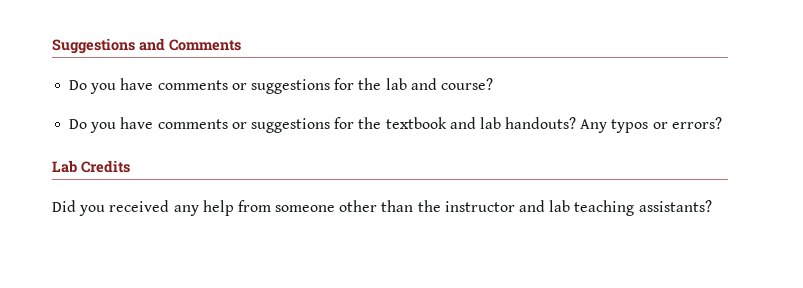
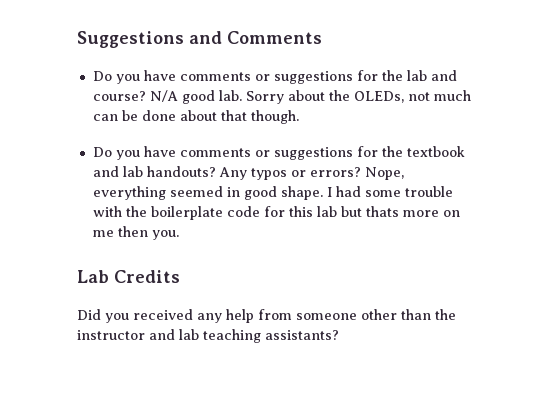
+ N/A good lab. Sorry about the OLEDs, not much can be done about that though.
+ Nope, everything seemed in good shape. I had some trouble with the boilerplate code for this lab but thats more on me then you.

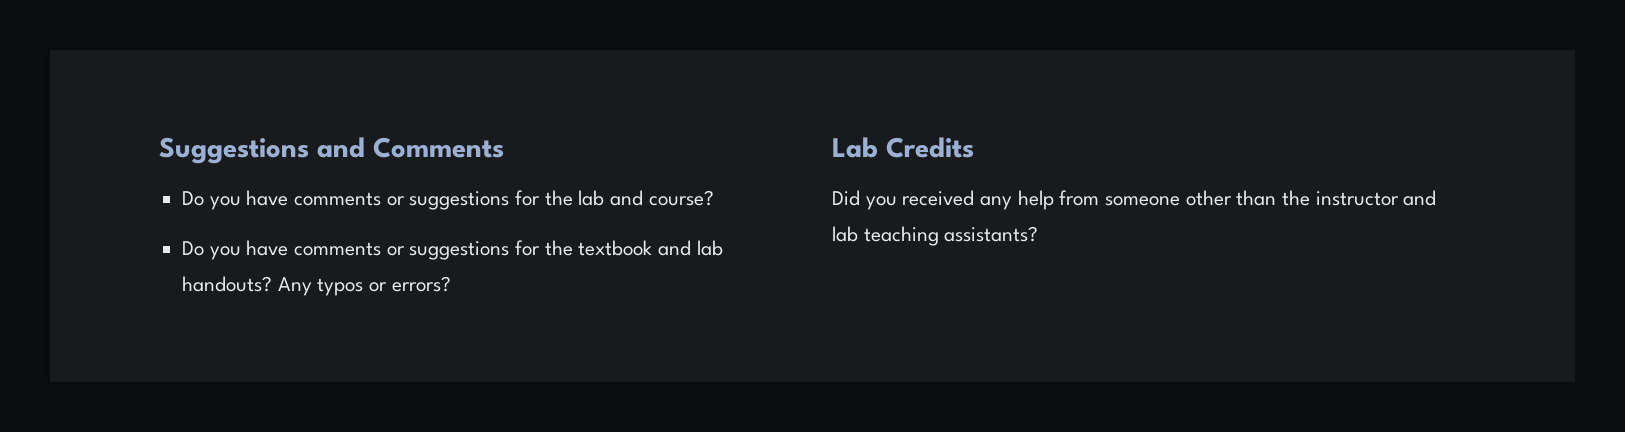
- N/A good lab. Sorry about the OLEDs, not much can be done about that though.
- Nope, everything seemed in good shape. I had some trouble with the boilerplate code for this lab but thats more on me then you.

